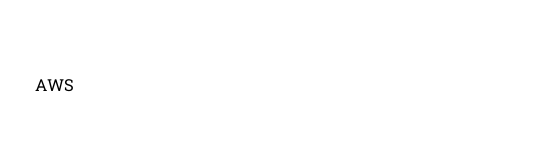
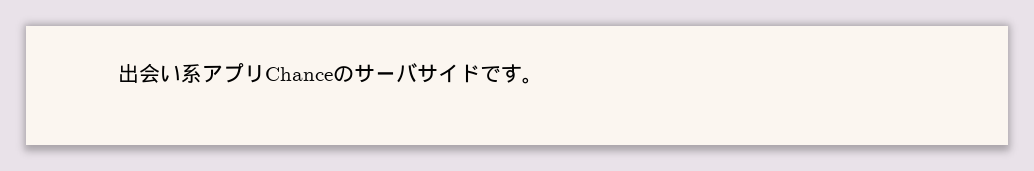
- AWS
+ 出会い系アプリChanceのサーバサイドです。

